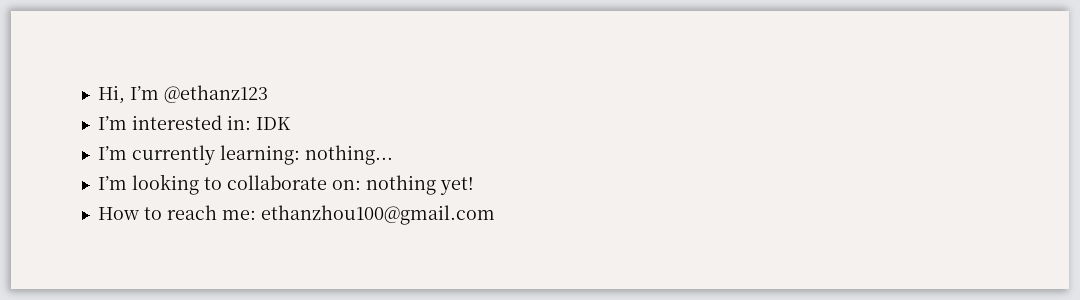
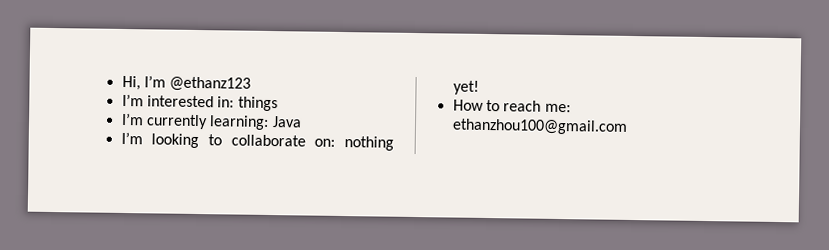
- I’m interested in: IDK
+ I’m interested in: things
- I’m currently learning: nothing...
+ I’m currently learning: Java

